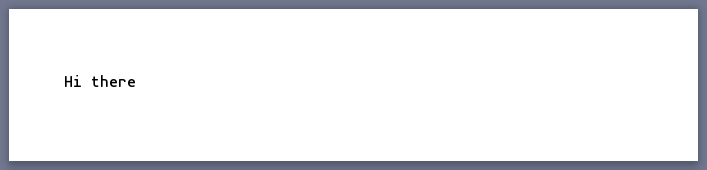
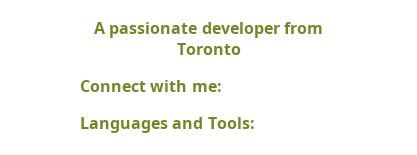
- Hi there
+ A passionate developer from Toronto
+ Connect with me:
+ Languages and Tools:

